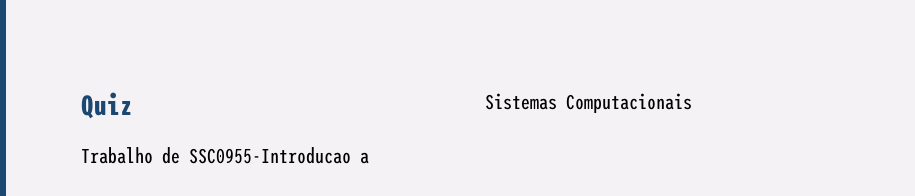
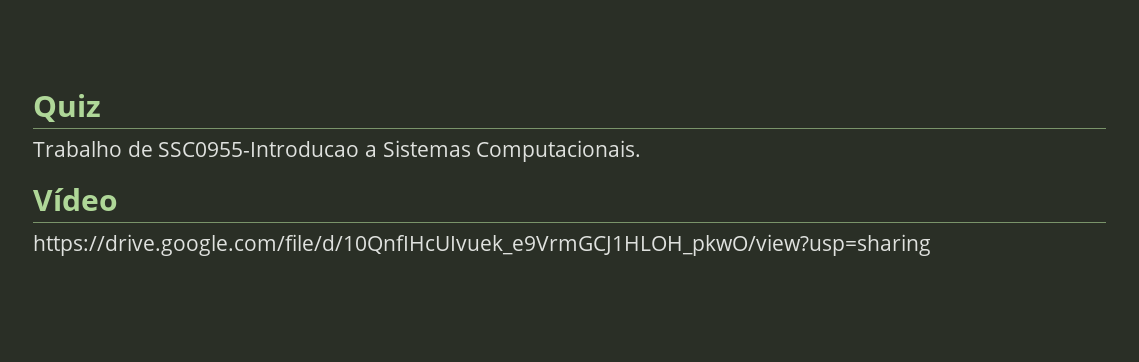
- Trabalho de SSC0955-Introducao a Sistemas Computacionais
+ Trabalho de SSC0955-Introducao a Sistemas Computacionais.
+ Vídeo
+ https://drive.google.com/file/d/10QnfIHcUIvuek_e9VrmGCJ1HLOH_pkwO/view?usp=sharing

